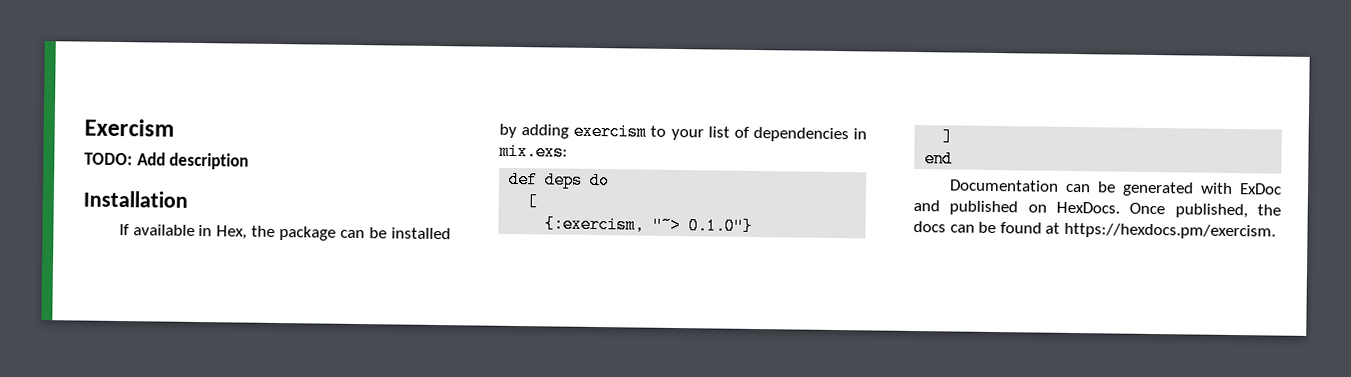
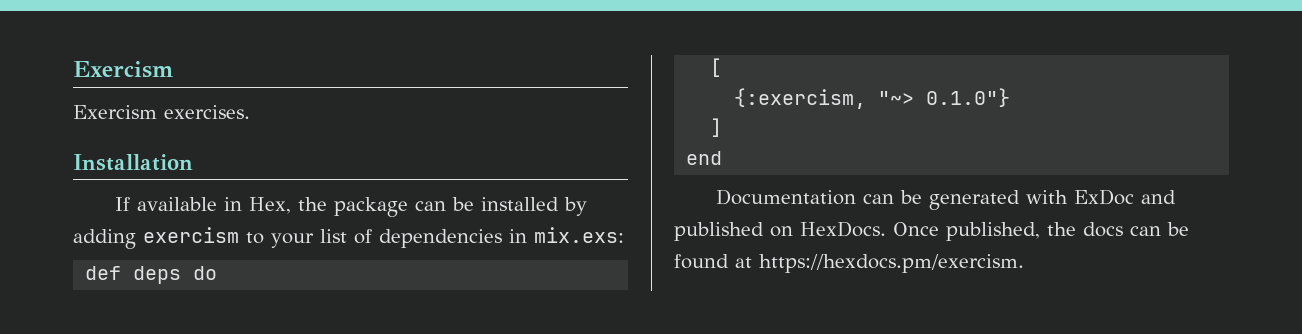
- TODO: Add description
+ Exercism exercises.

